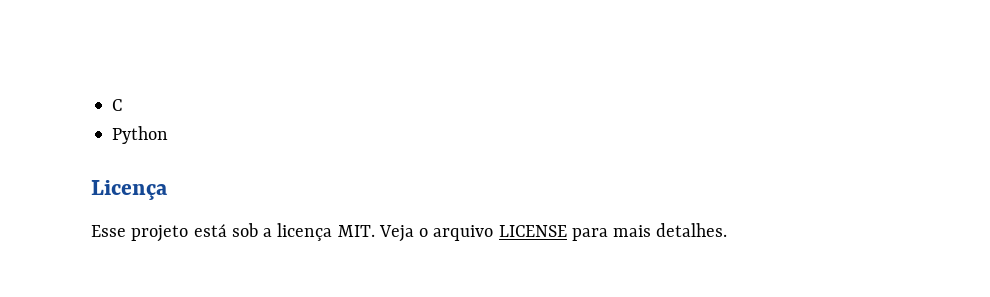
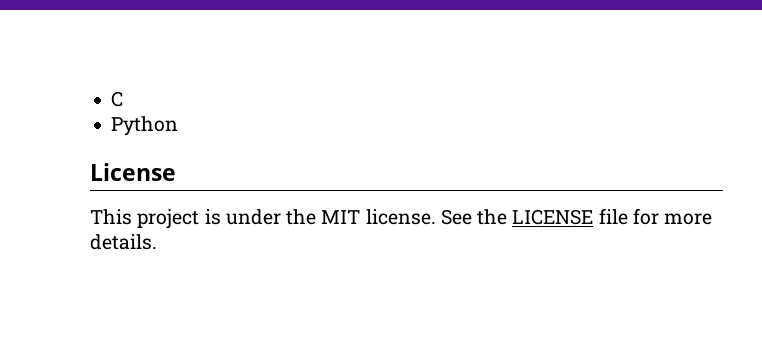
- Licença
- Esse projeto está sob a licença MIT. Veja o arquivo LICENSE para mais detalhes.
+ License
+ This project is under the MIT license. See the LICENSE file for more details.

